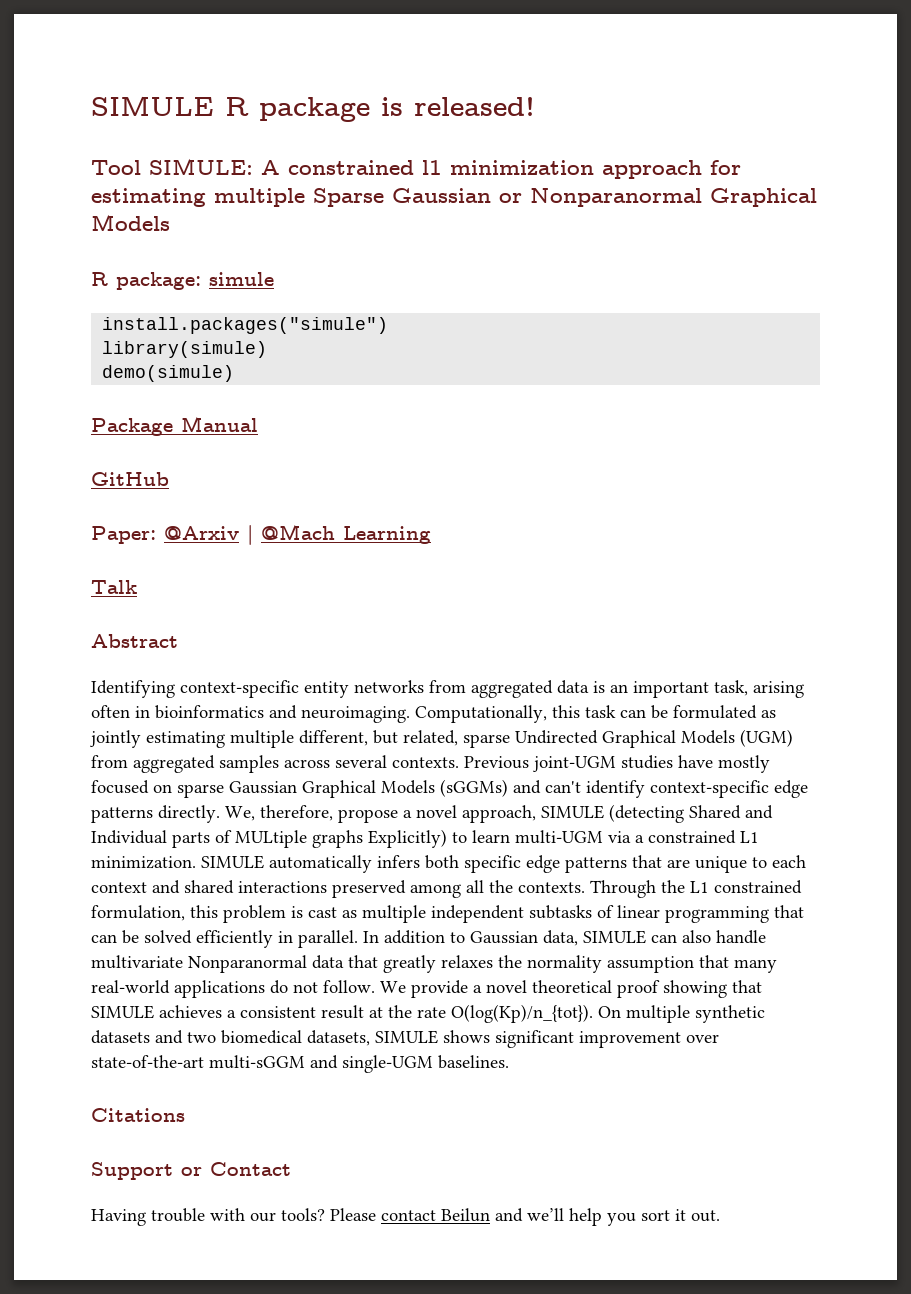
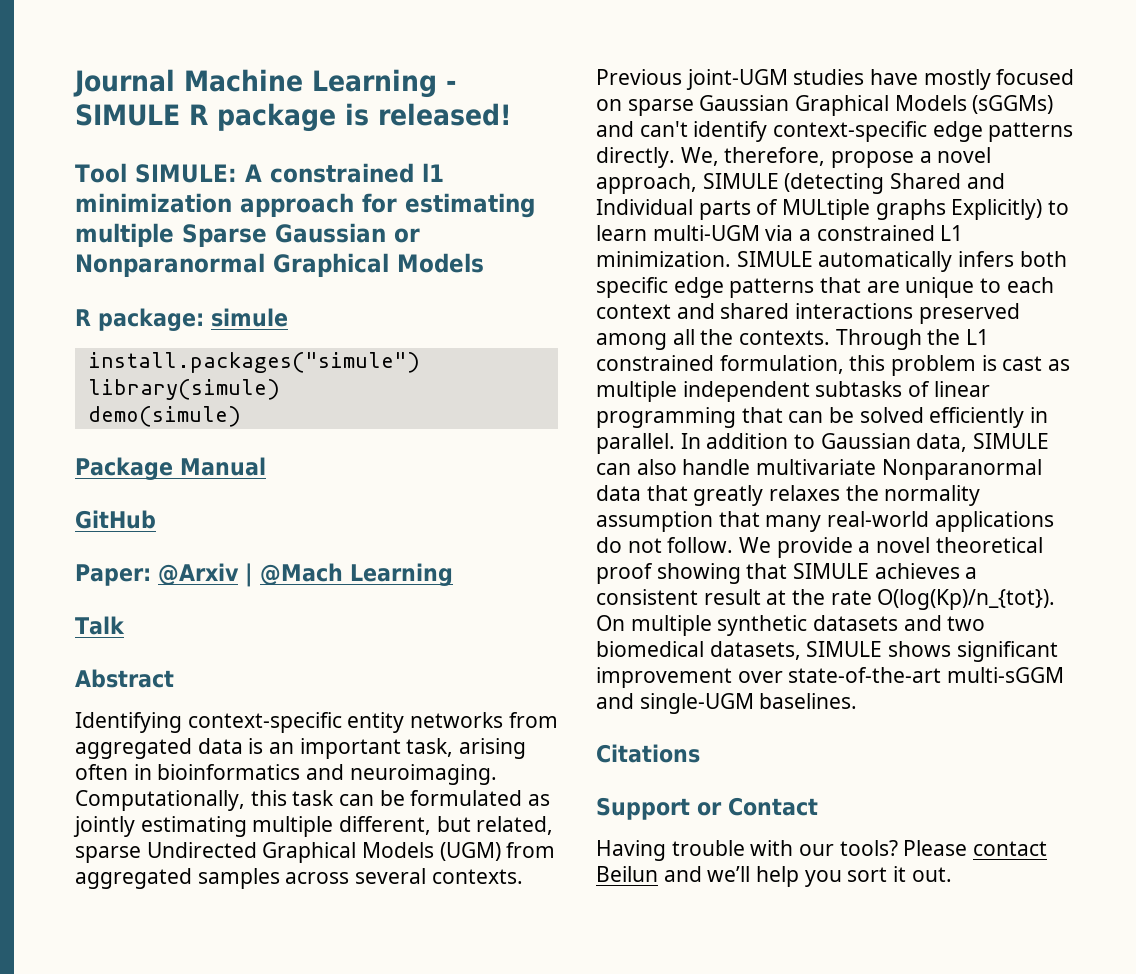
- SIMULE R package is released!
+ Journal Machine Learning - SIMULE R package is released!

